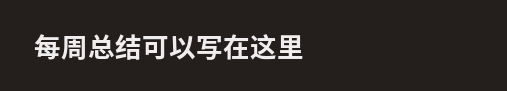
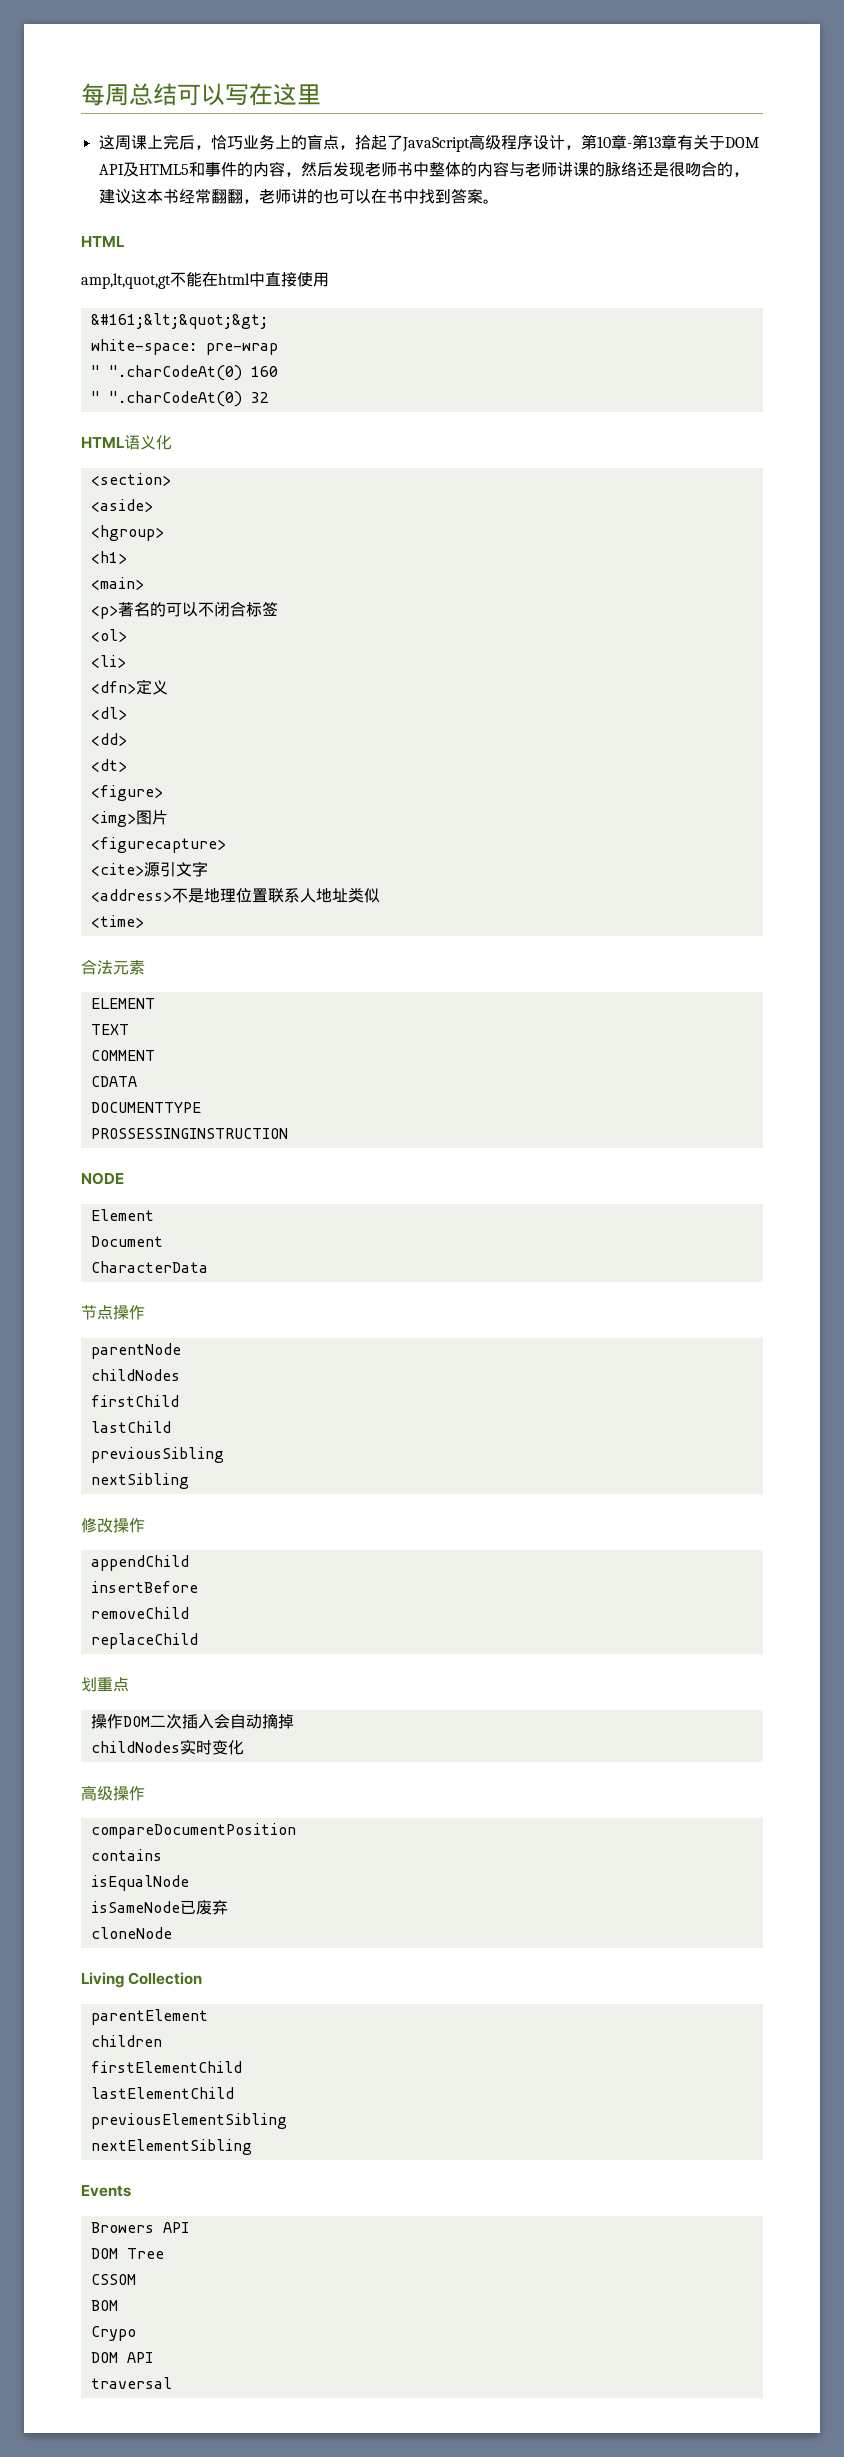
+ 这周课上完后，恰巧业务上的盲点，拾起了JavaScript高级程序设计，第10章-第13章有关于DOM API及HTML5和事件的内容，然后发现老师书中整体的内容与老师讲课的脉络还是很吻合的，建议这本书经常翻翻，老师讲的也可以在书中找到答案。
+ HTML
+ amp,lt,quot,gt不能在html中直接使用
+ &#161;&lt;&quot;&gt;
+ white-space: pre-wrap
+ " ".charCodeAt(0) 160
+ " ".charCodeAt(0) 32
+ HTML语义化
+ <section>
+ <aside>
+ <hgroup>
+ <h1>
+ <main>
+ <p>著名的可以不闭合标签
+ <ol>
+ <li>
+ <dfn>定义
+ <dl>
+ <dd>
+ <dt>
+ <figure>
+ <img>图片
+ <figurecapture>
+ <cite>源引文字
+ <address>不是地理位置联系人地址类似
+ <time>
+ 合法元素
+ ELEMENT
+ TEXT
+ COMMENT
+ CDATA
+ DOCUMENTTYPE
+ PROSSESSINGINSTRUCTION
+ NODE
+ Element
+ Document
+ CharacterData
+ 节点操作
+ parentNode
+ childNodes
+ firstChild
+ lastChild
+ previousSibling
+ nextSibling
+ 修改操作
+ appendChild
+ insertBefore
+ removeChild
+ replaceChild
+ 划重点
+ 操作DOM二次插入会自动摘掉
+ childNodes实时变化
+ 高级操作
+ compareDocumentPosition
+ contains
+ isEqualNode
+ isSameNode已废弃
+ cloneNode
+ Living Collection
+ parentElement
+ children
+ firstElementChild
+ lastElementChild
+ previousElementSibling
+ nextElementSibling
+ Events
+ Browers API
+ DOM Tree
+ CSSOM
+ BOM
+ Crypo
+ DOM API
+ traversal

